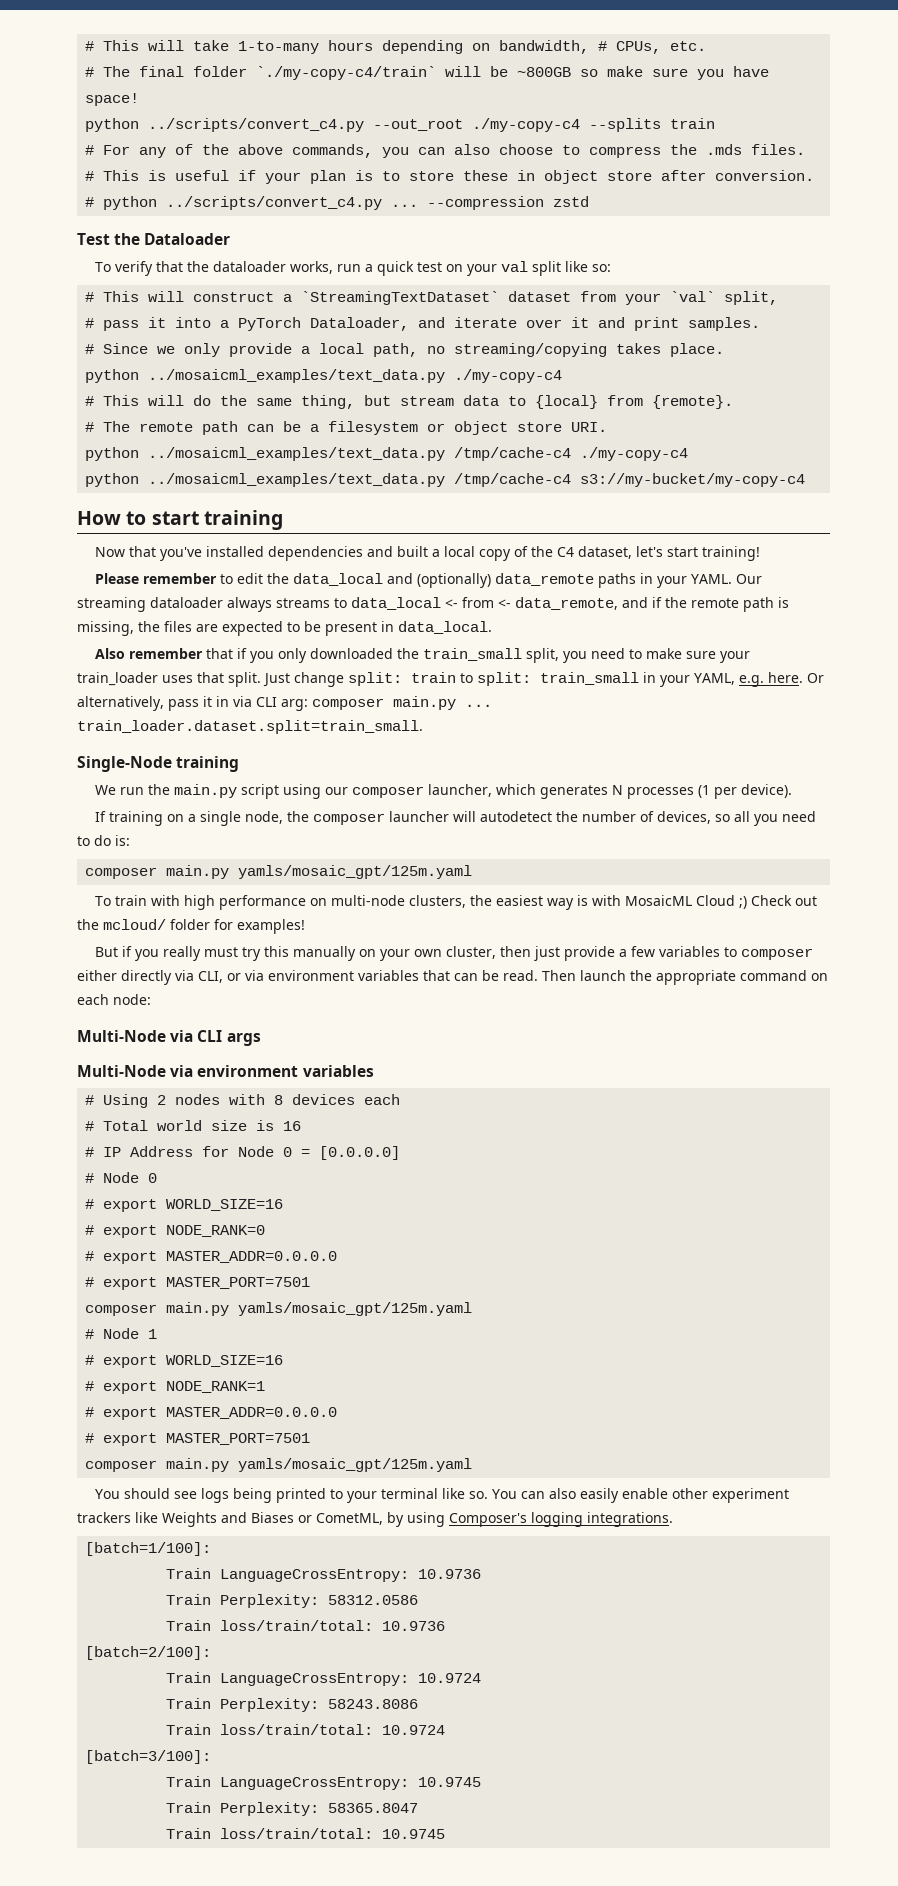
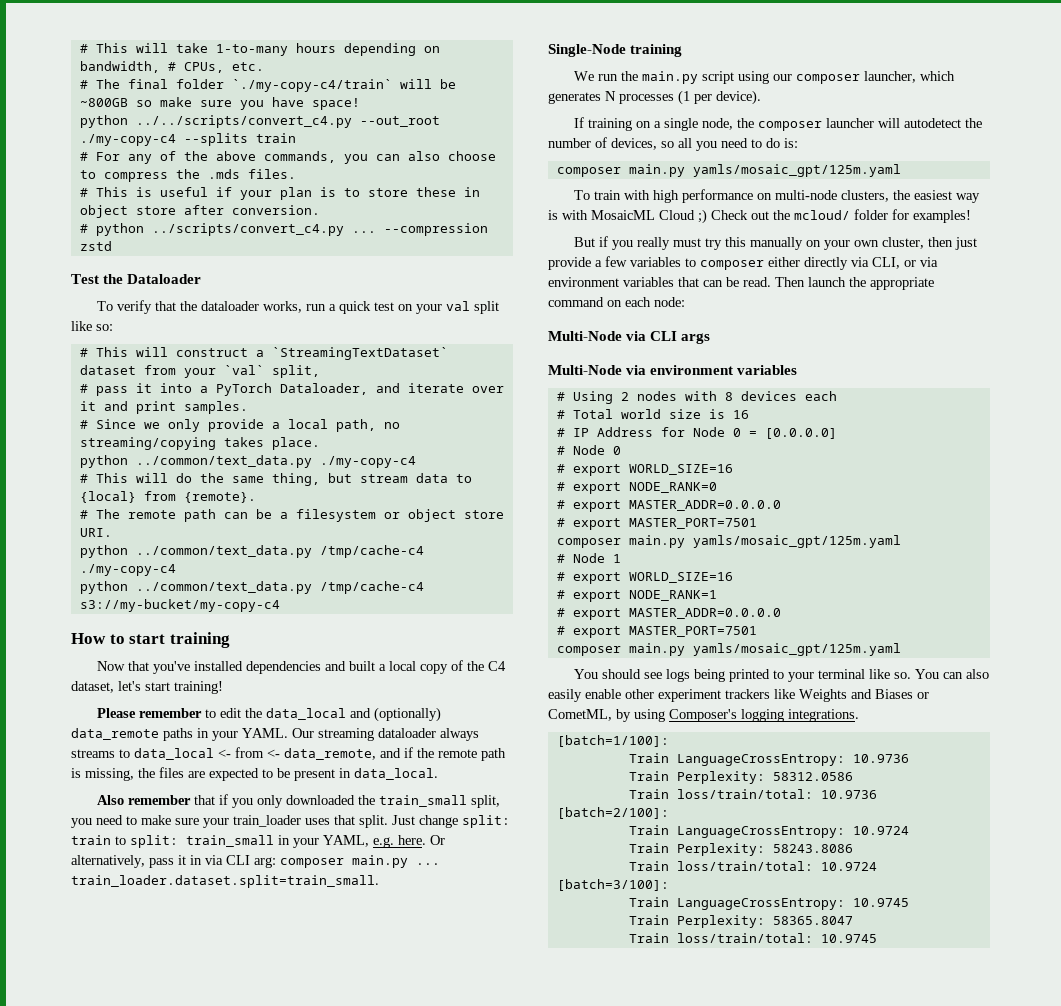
- python ../scripts/convert_c4.py --out_root ./my-copy-c4 --splits train
+ python ../../scripts/convert_c4.py --out_root ./my-copy-c4 --splits train
- python ../mosaicml_examples/text_data.py ./my-copy-c4
+ python ../common/text_data.py ./my-copy-c4
- python ../mosaicml_examples/text_data.py /tmp/cache-c4 ./my-copy-c4
+ python ../common/text_data.py /tmp/cache-c4 ./my-copy-c4
- python ../mosaicml_examples/text_data.py /tmp/cache-c4 s3://my-bucket/my-copy-c4
+ python ../common/text_data.py /tmp/cache-c4 s3://my-bucket/my-copy-c4

